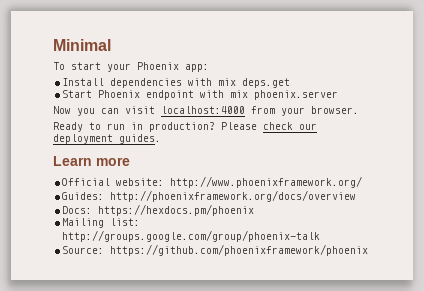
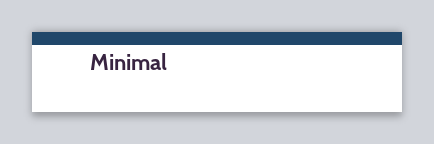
- To start your Phoenix app:
- Install dependencies with mix deps.get
- Start Phoenix endpoint with mix phoenix.server
- Now you can visit localhost:4000 from your browser.
- Ready to run in production? Please check our deployment guides.
- Learn more
- Official website: http://www.phoenixframework.org/
- Guides: http://phoenixframework.org/docs/overview
- Docs: https://hexdocs.pm/phoenix
- Mailing list: http://groups.google.com/group/phoenix-talk
- Source: https://github.com/phoenixframework/phoenix

